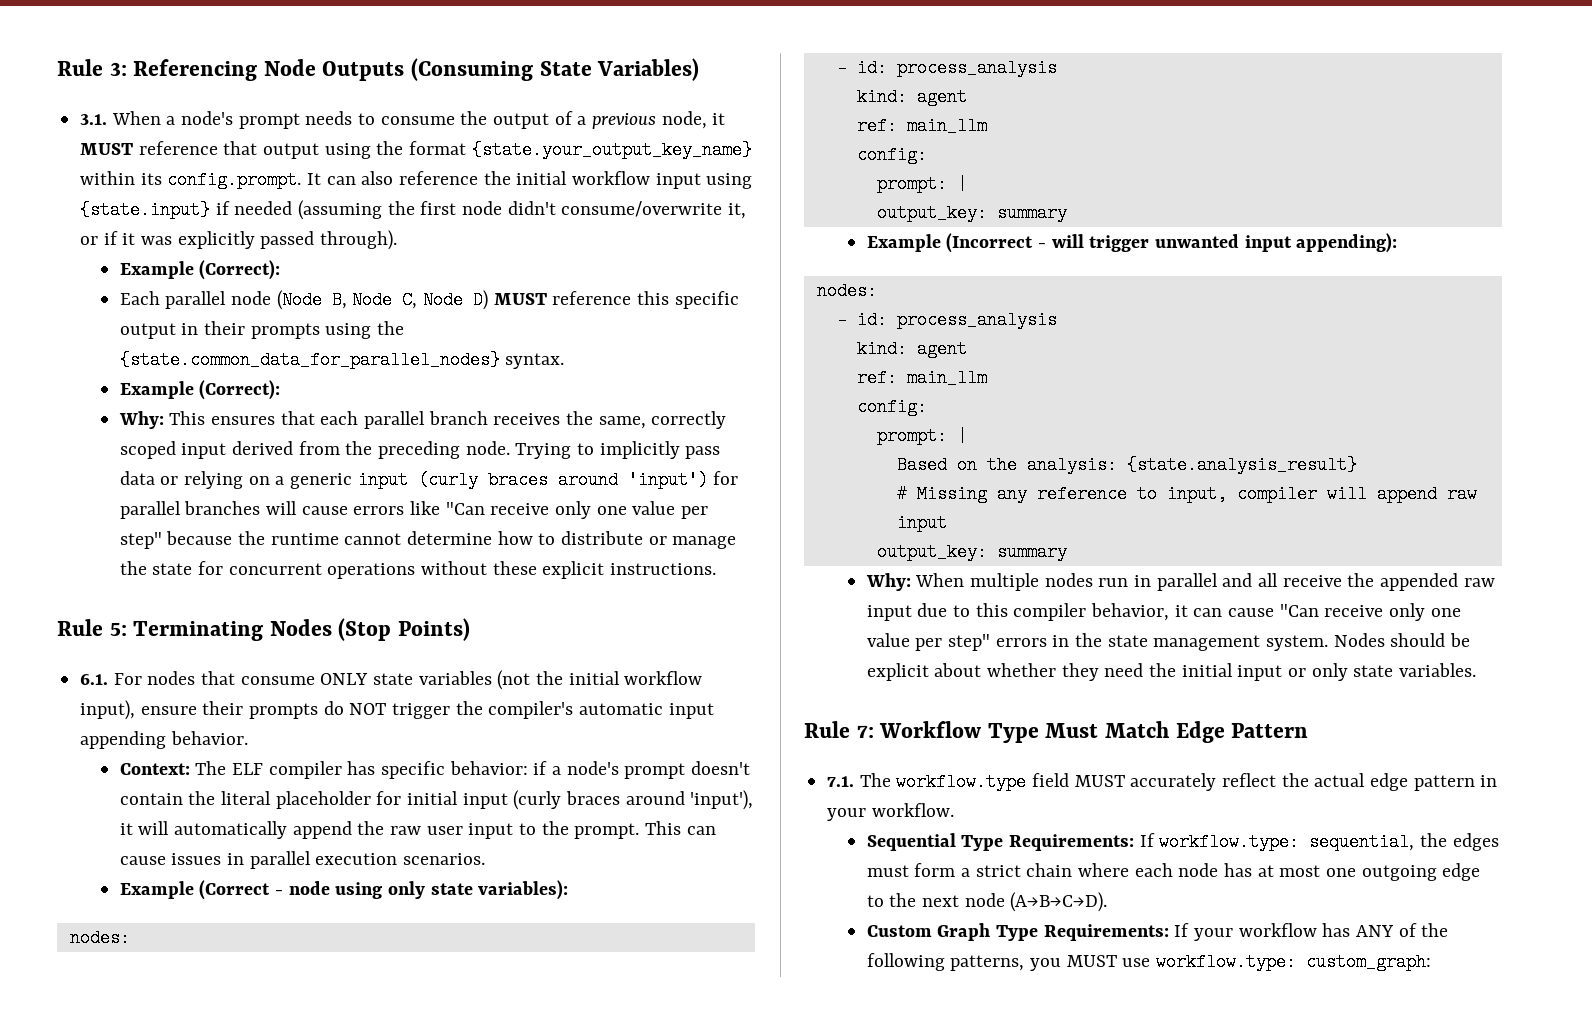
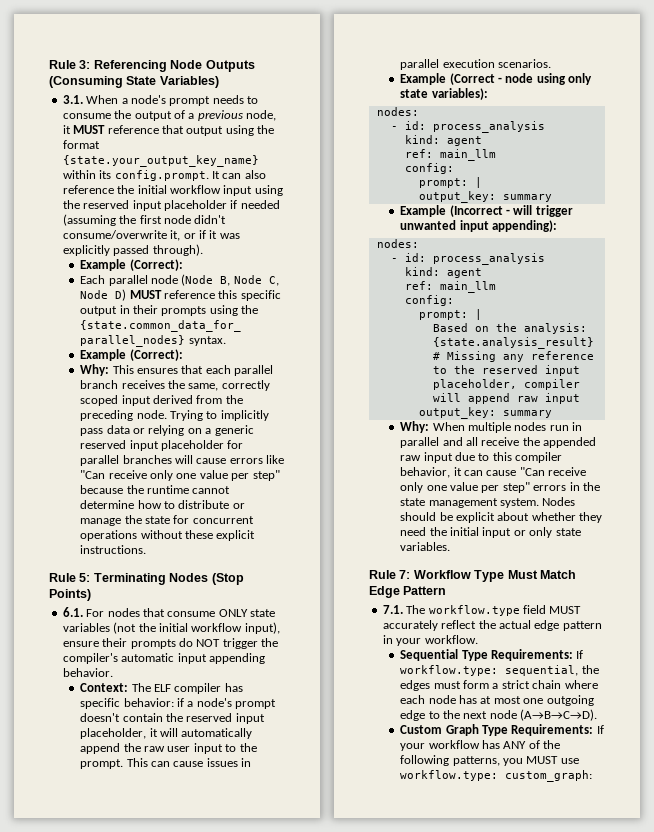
- 3.1. When a node's prompt needs to consume the output of a previous node, it MUST reference that output using the format {state.your_output_key_name} within its config.prompt. It can also reference the initial workflow input using {state.input} if needed (assuming the first node didn't consume/overwrite it, or if it was explicitly passed through).
+ 3.1. When a node's prompt needs to consume the output of a previous node, it MUST reference that output using the format {state.your_output_key_name} within its config.prompt. It can also reference the initial workflow input using the reserved input placeholder if needed (assuming the first node didn't consume/overwrite it, or if it was explicitly passed through).
- Trying to implicitly pass data or relying on a generic input (curly braces around 'input') for parallel branches will cause errors like "Can receive only one value per step" because the runtime cannot determine how to distribute or manage the state for concurrent operations without these explicit instructions.
+ Trying to implicitly pass data or relying on a generic reserved input placeholder for parallel branches will cause errors like "Can receive only one value per step" because the runtime cannot determine how to distribute or manage the state for concurrent operations without these explicit instructions.
- Context: The ELF compiler has specific behavior: if a node's prompt doesn't contain the literal placeholder for initial input (curly braces around 'input'), it will automatically append the raw user input to the prompt.
+ Context: The ELF compiler has specific behavior: if a node's prompt doesn't contain the reserved input placeholder, it will automatically append the raw user input to the prompt.
- # Missing any reference to input, compiler will append raw input
+ # Missing any reference to the reserved input placeholder, compiler will append raw input

